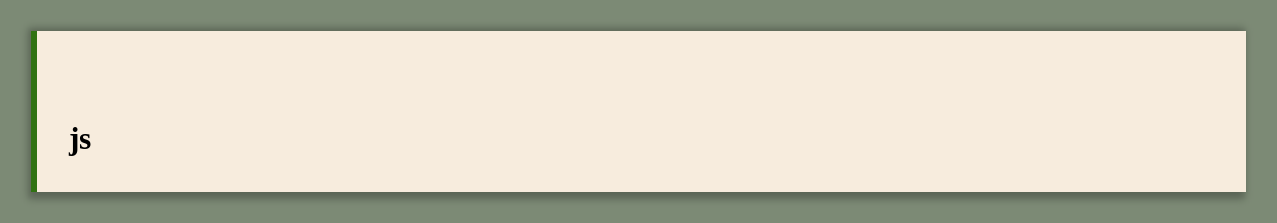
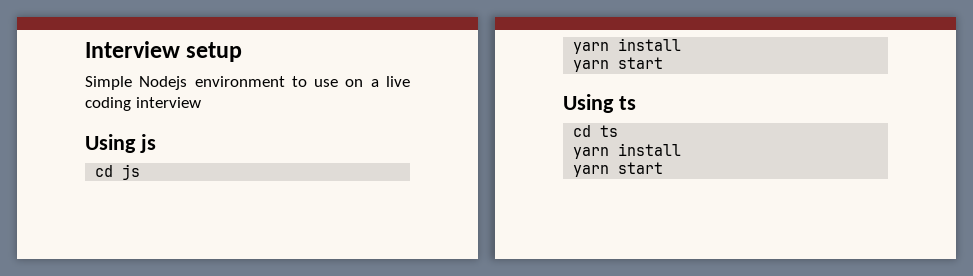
- js
+ Interview setup
+ Simple Nodejs environment to use on a live coding interview
+ Using js
+ cd js
+ yarn install
+ yarn start
+ Using ts
+ cd ts
+ yarn install
+ yarn start

